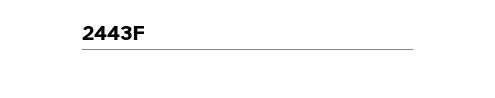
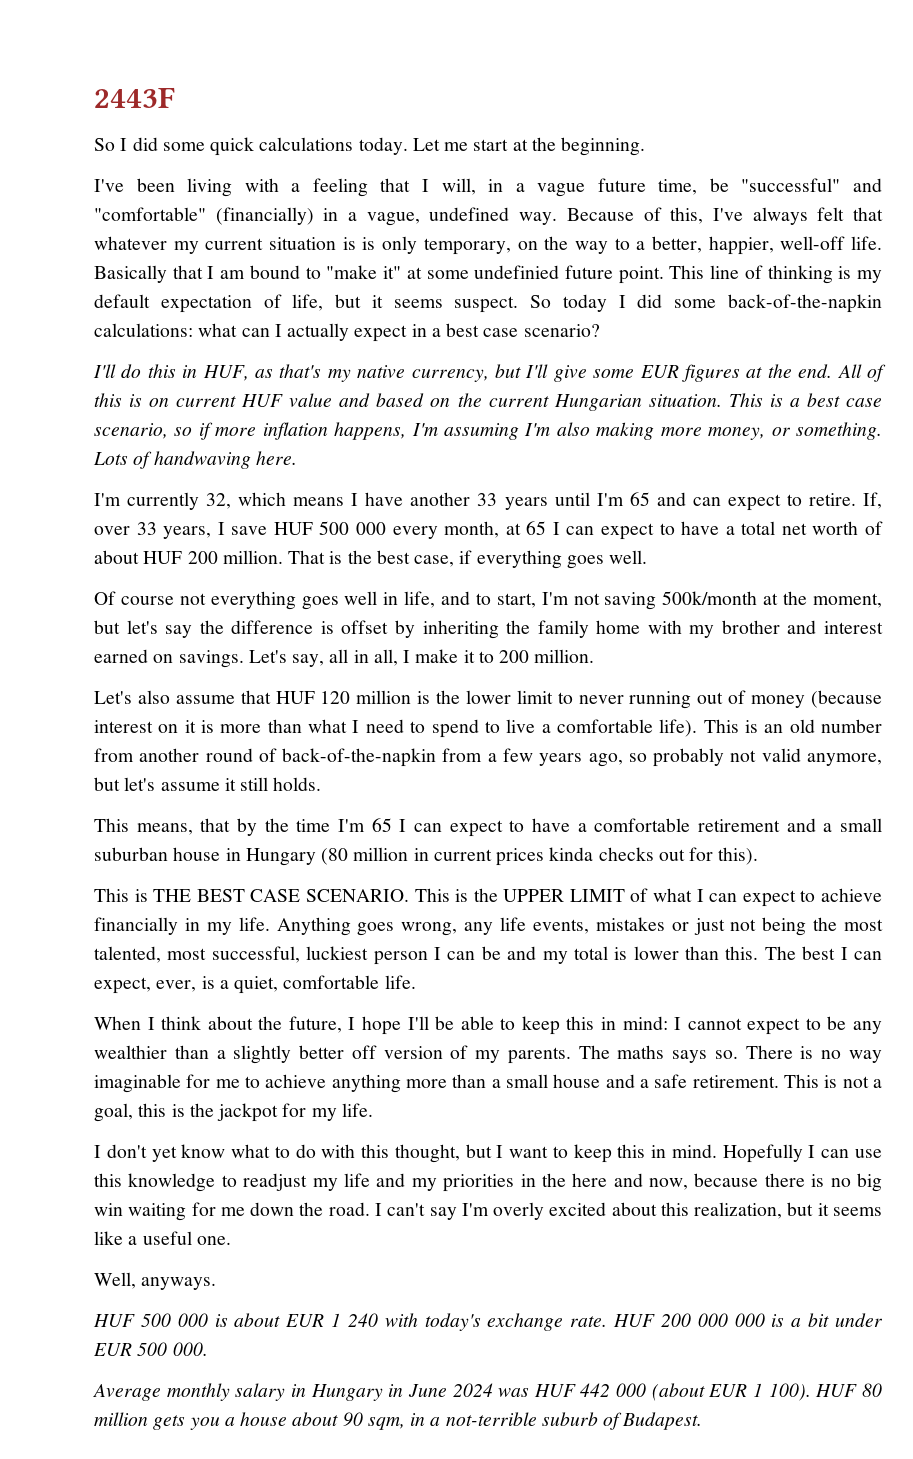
+ So I did some quick calculations today. Let me start at the beginning.
+ I've been living with a feeling that I will, in a vague future time, be "successful" and "comfortable" (financially) in a vague, undefined way. Because of this, I've always felt that whatever my current situation is is only temporary, on the way to a better, happier, well-off life. Basically that I am bound to "make it" at some undefinied future point. This line of thinking is my default expectation of life, but it seems suspect. So today I did some back-of-the-napkin calculations: what can I actually expect in a best case scenario?
+ I'll do this in HUF, as that's my native currency, but I'll give some EUR figures at the end. All of this is on current HUF value and based on the current Hungarian situation. This is a best case scenario, so if more inflation happens, I'm assuming I'm also making more money, or something. Lots of handwaving here.
+ I'm currently 32, which means I have another 33 years until I'm 65 and can expect to retire. If, over 33 years, I save HUF 500 000 every month, at 65 I can expect to have a total net worth of about HUF 200 million. That is the best case, if everything goes well.
+ Of course not everything goes well in life, and to start, I'm not saving 500k/month at the moment, but let's say the difference is offset by inheriting the family home with my brother and interest earned on savings. Let's say, all in all, I make it to 200 million.
+ Let's also assume that HUF 120 million is the lower limit to never running out of money (because interest on it is more than what I need to spend to live a comfortable life). This is an old number from another round of back-of-the-napkin from a few years ago, so probably not valid anymore, but let's assume it still holds.
+ This means, that by the time I'm 65 I can expect to have a comfortable retirement and a small suburban house in Hungary (80 million in current prices kinda checks out for this).
+ This is THE BEST CASE SCENARIO. This is the UPPER LIMIT of what I can expect to achieve financially in my life. Anything goes wrong, any life events, mistakes or just not being the most talented, most successful, luckiest person I can be and my total is lower than this. The best I can expect, ever, is a quiet, comfortable life.
+ When I think about the future, I hope I'll be able to keep this in mind: I cannot expect to be any wealthier than a slightly better off version of my parents. The maths says so. There is no way imaginable for me to achieve anything more than a small house and a safe retirement. This is not a goal, this is the jackpot for my life.
+ I don't yet know what to do with this thought, but I want to keep this in mind. Hopefully I can use this knowledge to readjust my life and my priorities in the here and now, because there is no big win waiting for me down the road. I can't say I'm overly excited about this realization, but it seems like a useful one.
+ Well, anyways.
+ HUF 500 000 is about EUR 1 240 with today's exchange rate. HUF 200 000 000 is a bit under EUR 500 000.
+ Average monthly salary in Hungary in June 2024 was HUF 442 000 (about EUR 1 100). HUF 80 million gets you a house about 90 sqm, in a not-terrible suburb of Budapest.

